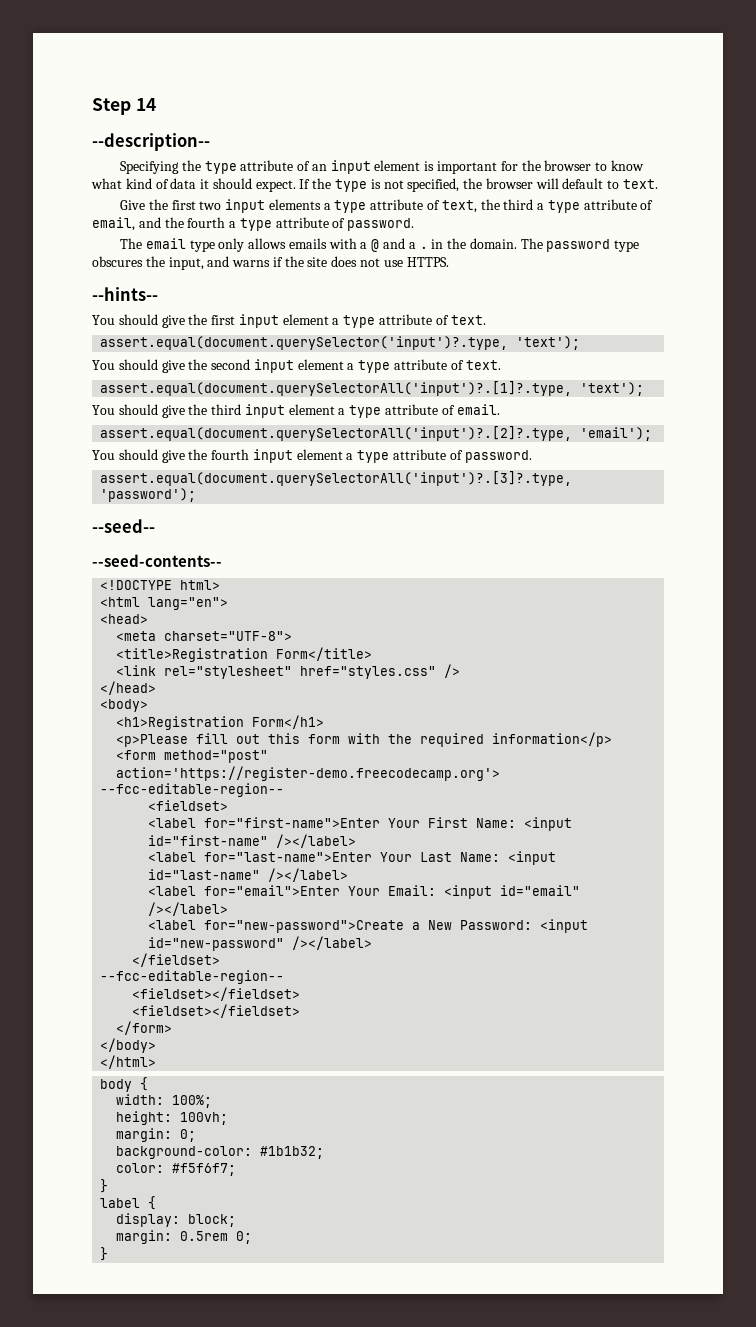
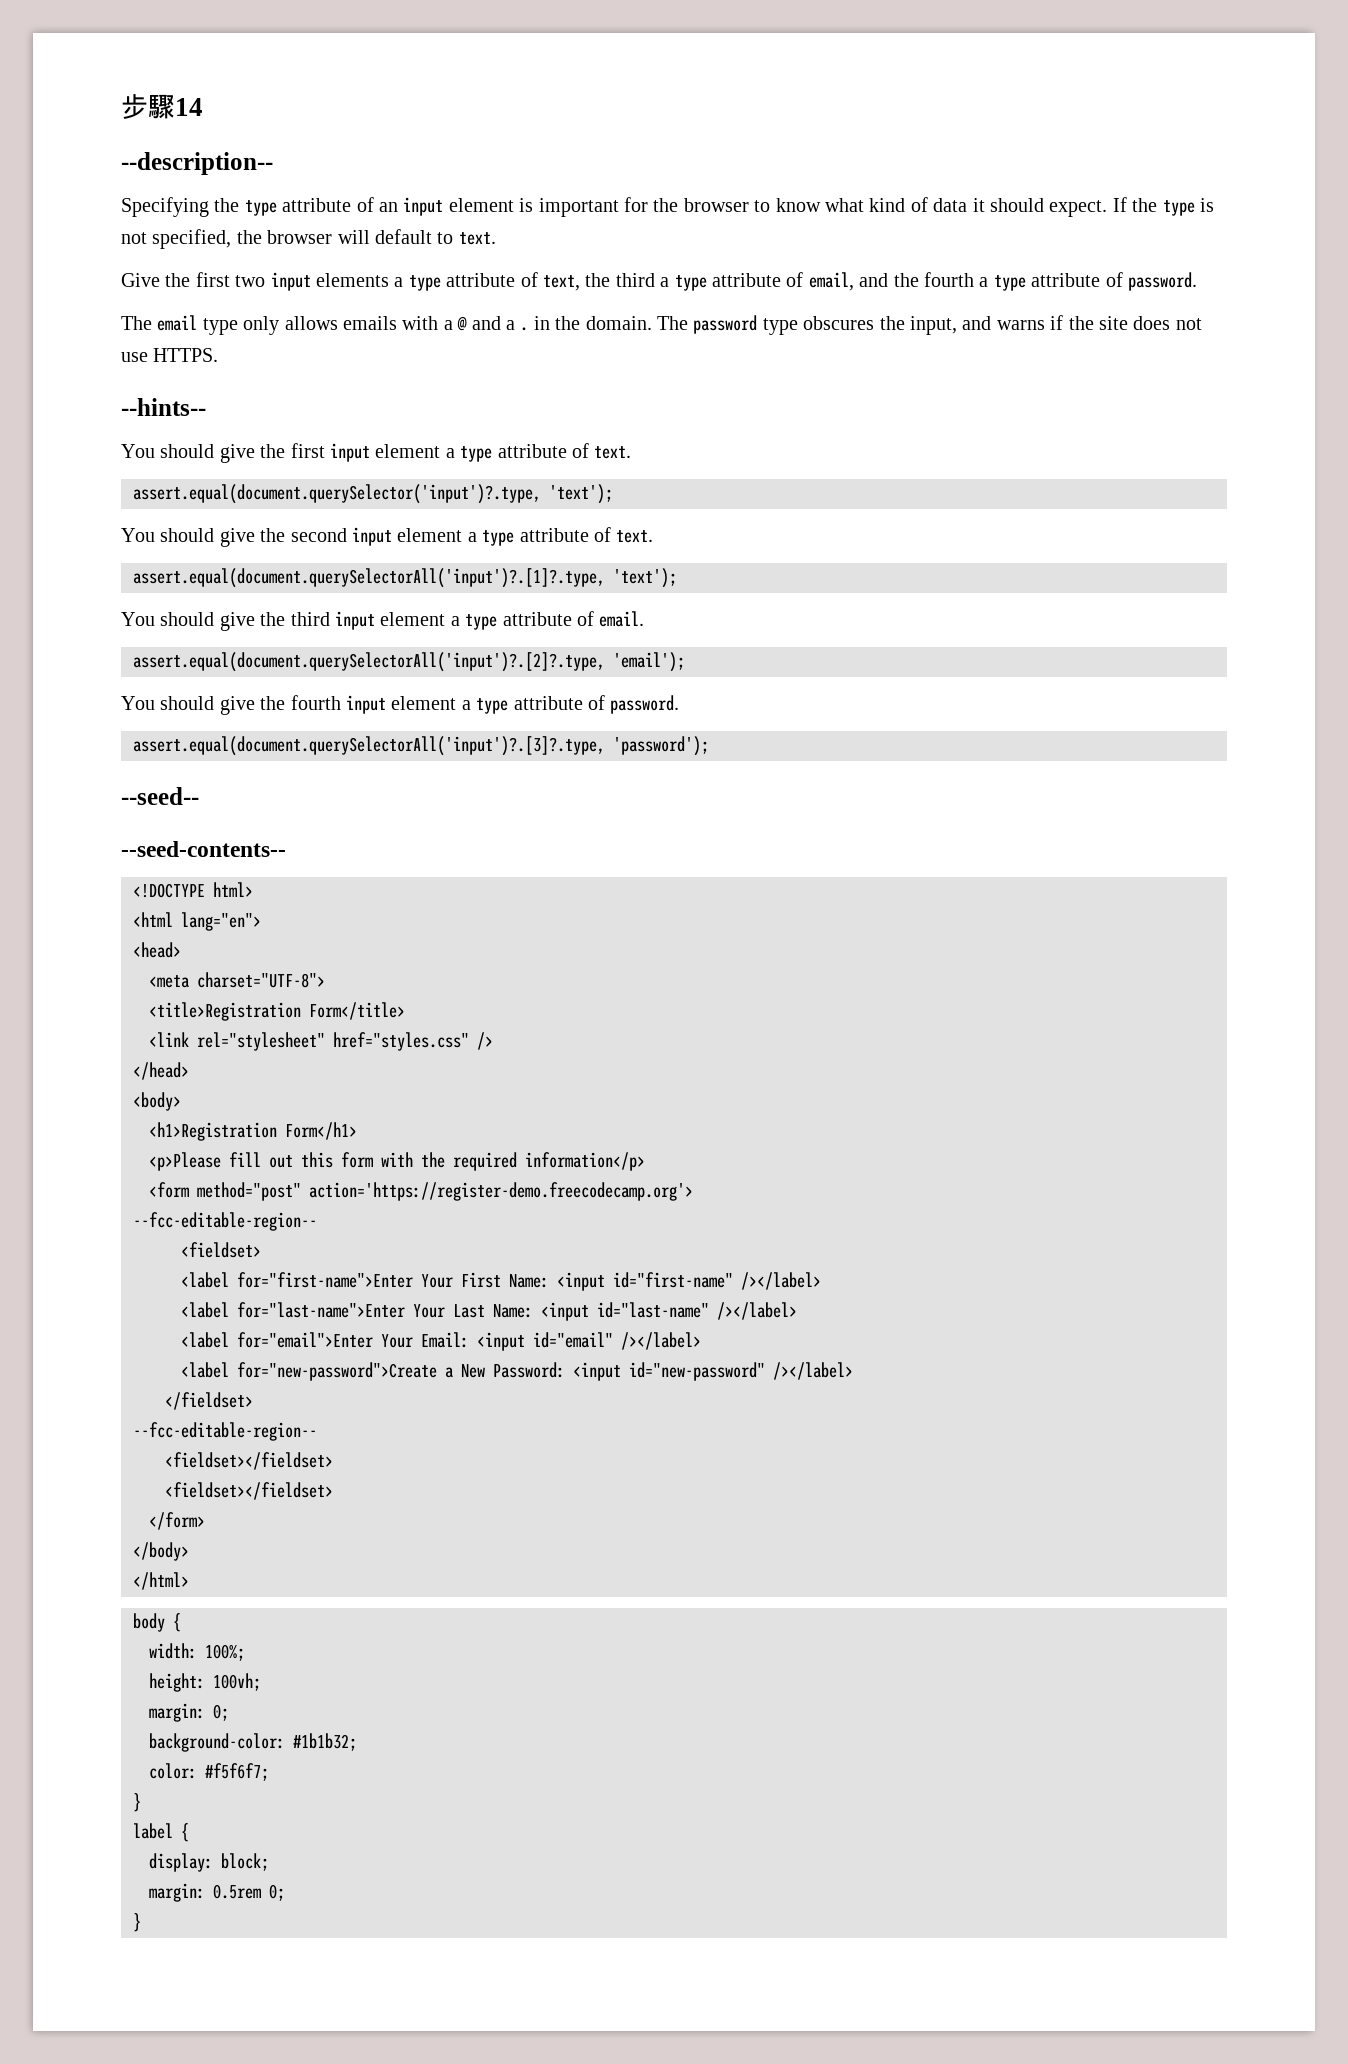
- Step 14
+ 步驟14

